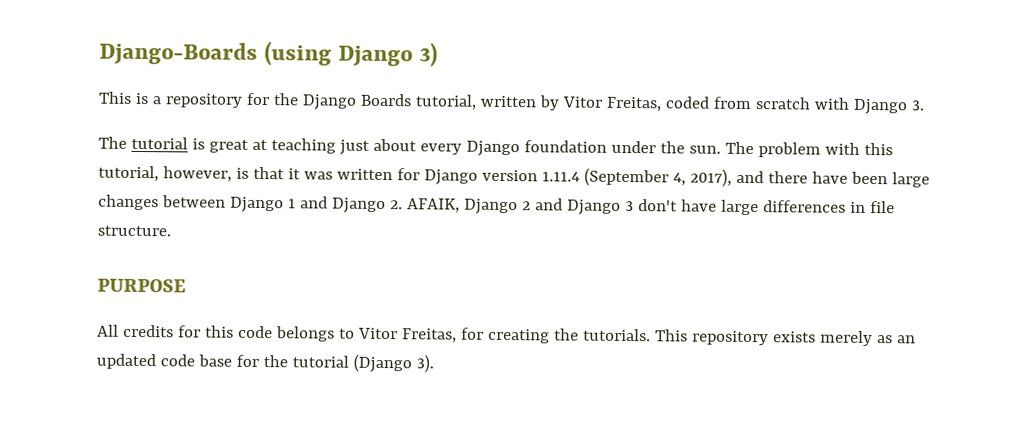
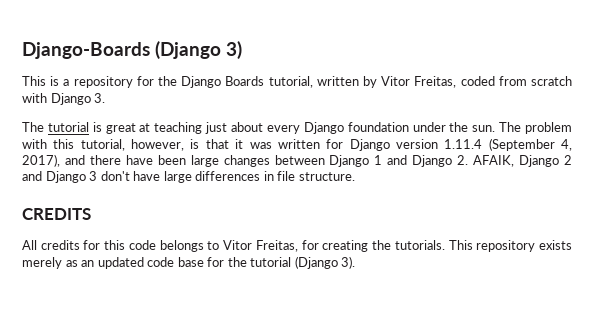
- Django-Boards (using Django 3)
+ Django-Boards (Django 3)
- PURPOSE
+ CREDITS

